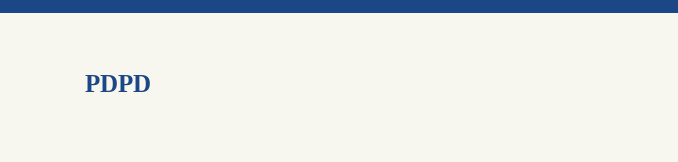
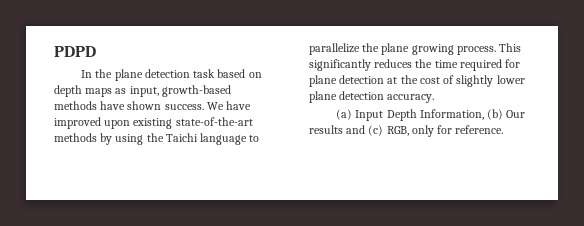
+ In the plane detection task based on depth maps as input, growth-based methods have shown success. We have improved upon existing state-of-the-art methods by using the Taichi language to parallelize the plane growing process. This significantly reduces the time required for plane detection at the cost of slightly lower plane detection accuracy.
+ (a) Input Depth Information, (b) Our results and (c) RGB, only for reference.

